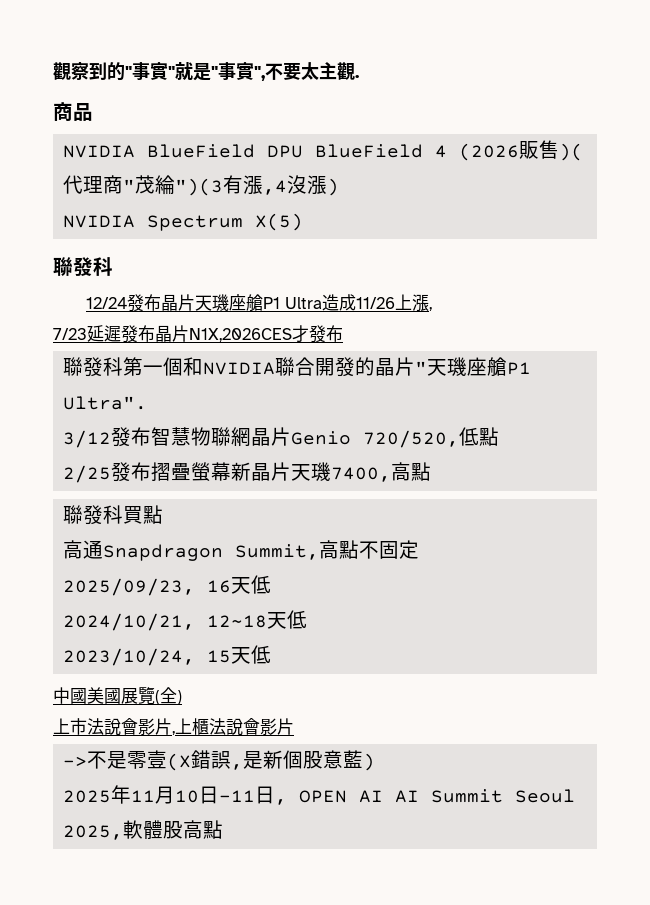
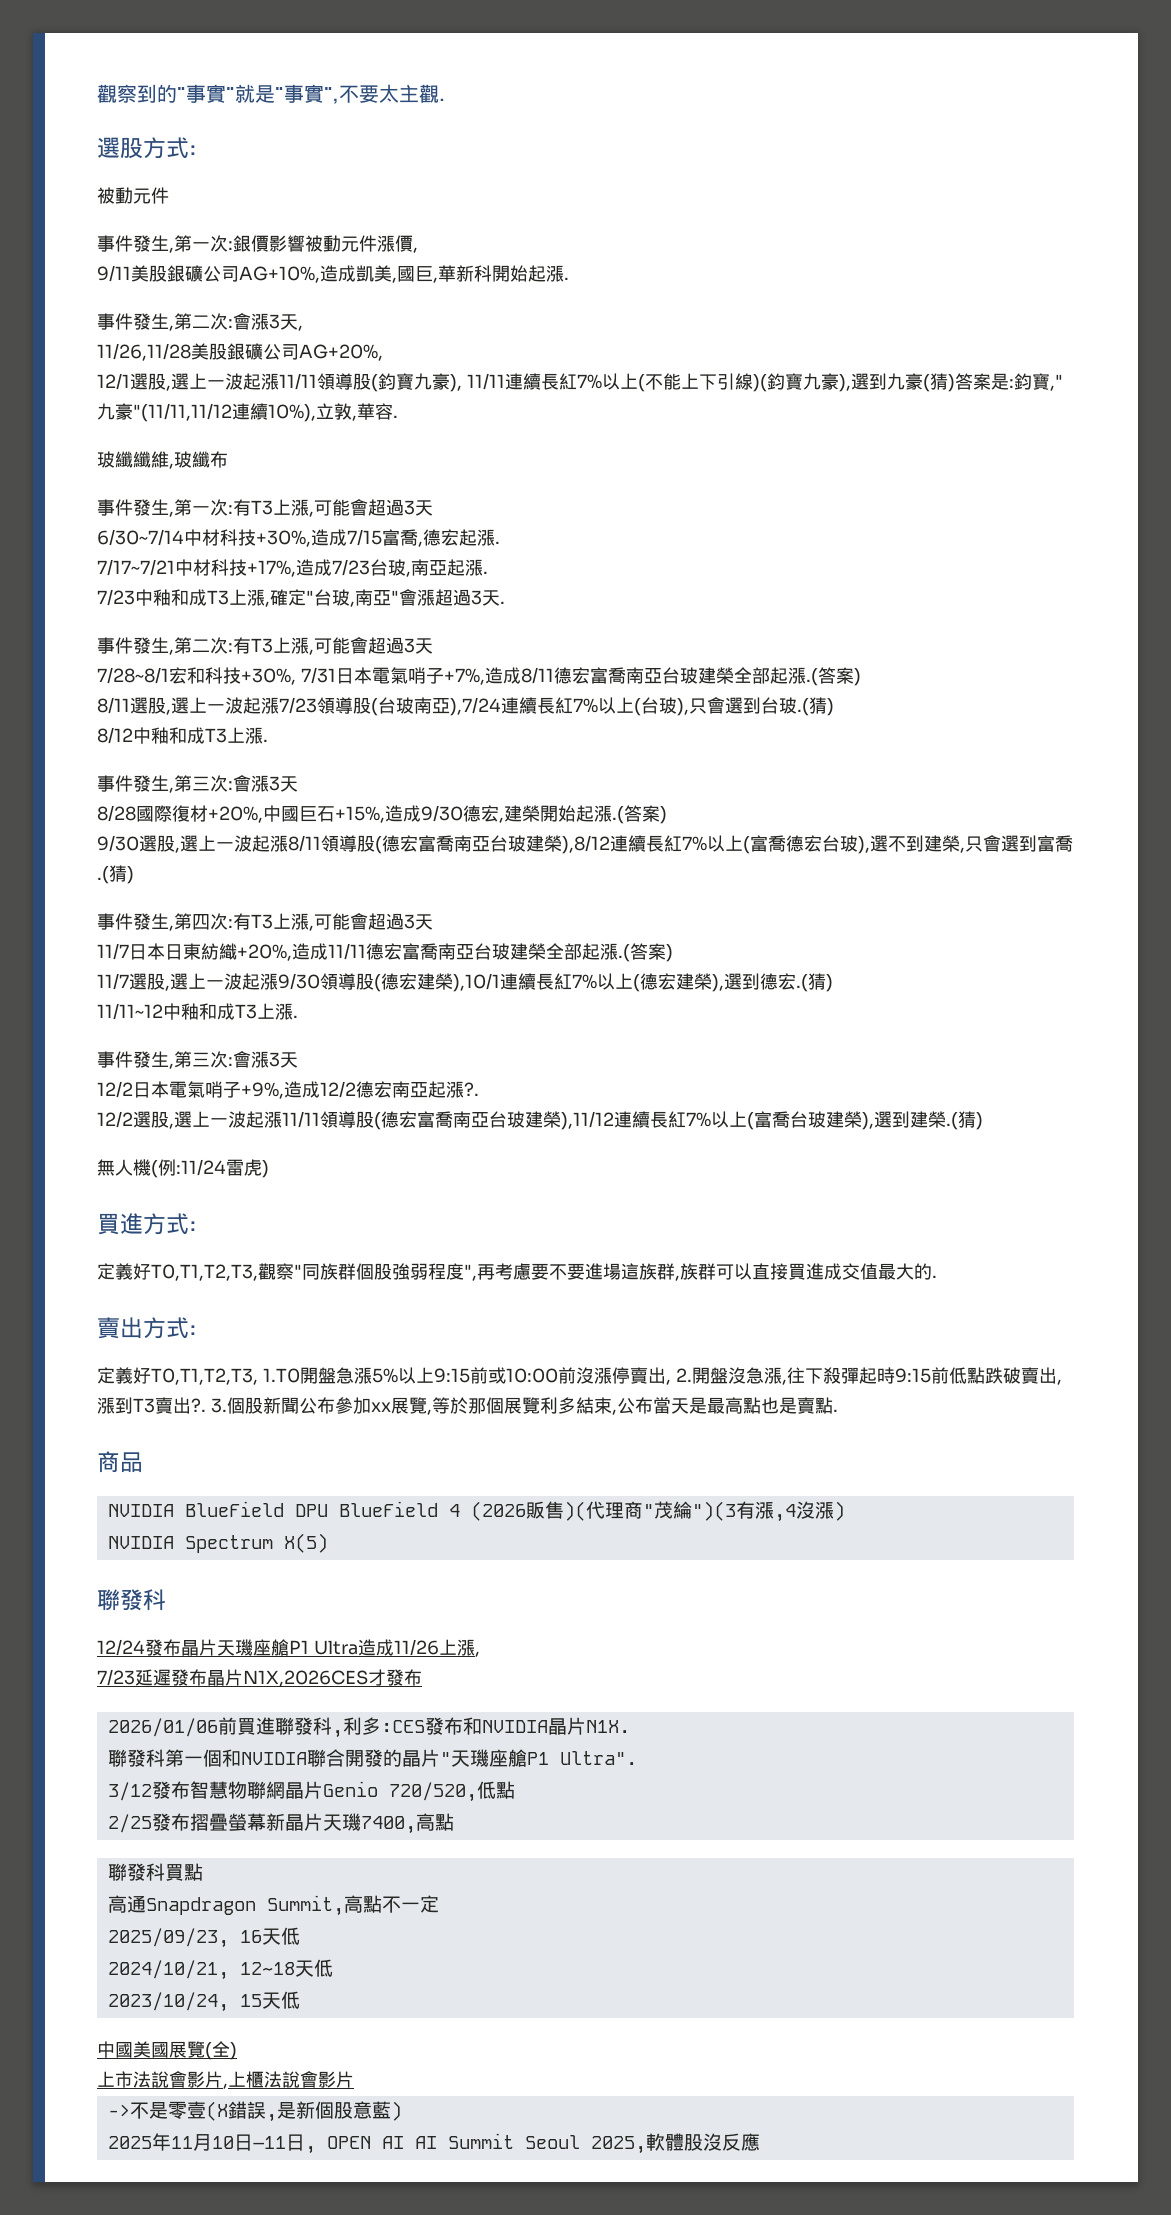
+ 選股方式:
+ 被動元件
+ 事件發生,第一次:銀價影響被動元件漲價,
+ 9/11美股銀礦公司AG+10%,造成凱美,國巨,華新科開始起漲.
+ 事件發生,第二次:會漲3天,
+ 11/26,11/28美股銀礦公司AG+20%,
+ 12/1選股,選上一波起漲11/11領導股(鈞寶九豪), 11/11連續長紅7%以上(不能上下引線)(鈞寶九豪),選到九豪(猜)答案是:鈞寶,"九豪"(11/11,11/12連續10%),立敦,華容.
+ 玻纖纖維,玻纖布
+ 事件發生,第一次:有T3上漲,可能會超過3天
+ 6/30~7/14中材科技+30%,造成7/15富喬,德宏起漲.
+ 7/17~7/21中材科技+17%,造成7/23台玻,南亞起漲.
+ 7/23中釉和成T3上漲,確定"台玻,南亞"會漲超過3天.
+ 事件發生,第二次:有T3上漲,可能會超過3天
+ 7/28~8/1宏和科技+30%, 7/31日本電氣哨子+7%,造成8/11德宏富喬南亞台玻建榮全部起漲.(答案)
+ 8/11選股,選上一波起漲7/23領導股(台玻南亞),7/24連續長紅7%以上(台玻),只會選到台玻.(猜)
+ 8/12中釉和成T3上漲.
+ 事件發生,第三次:會漲3天
+ 8/28國際復材+20%,中國巨石+15%,造成9/30德宏,建榮開始起漲.(答案)
+ 9/30選股,選上一波起漲8/11領導股(德宏富喬南亞台玻建榮),8/12連續長紅7%以上(富喬德宏台玻),選不到建榮,只會選到富喬.(猜)
+ 事件發生,第四次:有T3上漲,可能會超過3天
+ 11/7日本日東紡織+20%,造成11/11德宏富喬南亞台玻建榮全部起漲.(答案)
+ 11/7選股,選上一波起漲9/30領導股(德宏建榮),10/1連續長紅7%以上(德宏建榮),選到德宏.(猜)
+ 11/11~12中釉和成T3上漲.
+ 事件發生,第三次:會漲3天
+ 12/2日本電氣哨子+9%,造成12/2德宏南亞起漲?.
+ 12/2選股,選上一波起漲11/11領導股(德宏富喬南亞台玻建榮),11/12連續長紅7%以上(富喬台玻建榮),選到建榮.(猜)
+ 無人機(例:11/24雷虎)
+ 買進方式:
+ 定義好T0,T1,T2,T3,觀察"同族群個股強弱程度",再考慮要不要進場這族群,族群可以直接買進成交值最大的.
+ 賣出方式:
+ 定義好T0,T1,T2,T3, 1.T0開盤急漲5%以上9:15前或10:00前沒漲停賣出, 2.開盤沒急漲,往下殺彈起時9:15前低點跌破賣出,漲到T3賣出?. 3.個股新聞公布參加xx展覽,等於那個展覽利多結束,公布當天是最高點也是賣點.
+ 2026/01/06前買進聯發科,利多:CES發布和NVIDIA晶片N1X.
- 高通Snapdragon Summit,高點不固定
+ 高通Snapdragon Summit,高點不一定
- 2025年11月10日–11日, OPEN AI AI Summit Seoul 2025,軟體股高點
+ 2025年11月10日–11日, OPEN AI AI Summit Seoul 2025,軟體股沒反應

